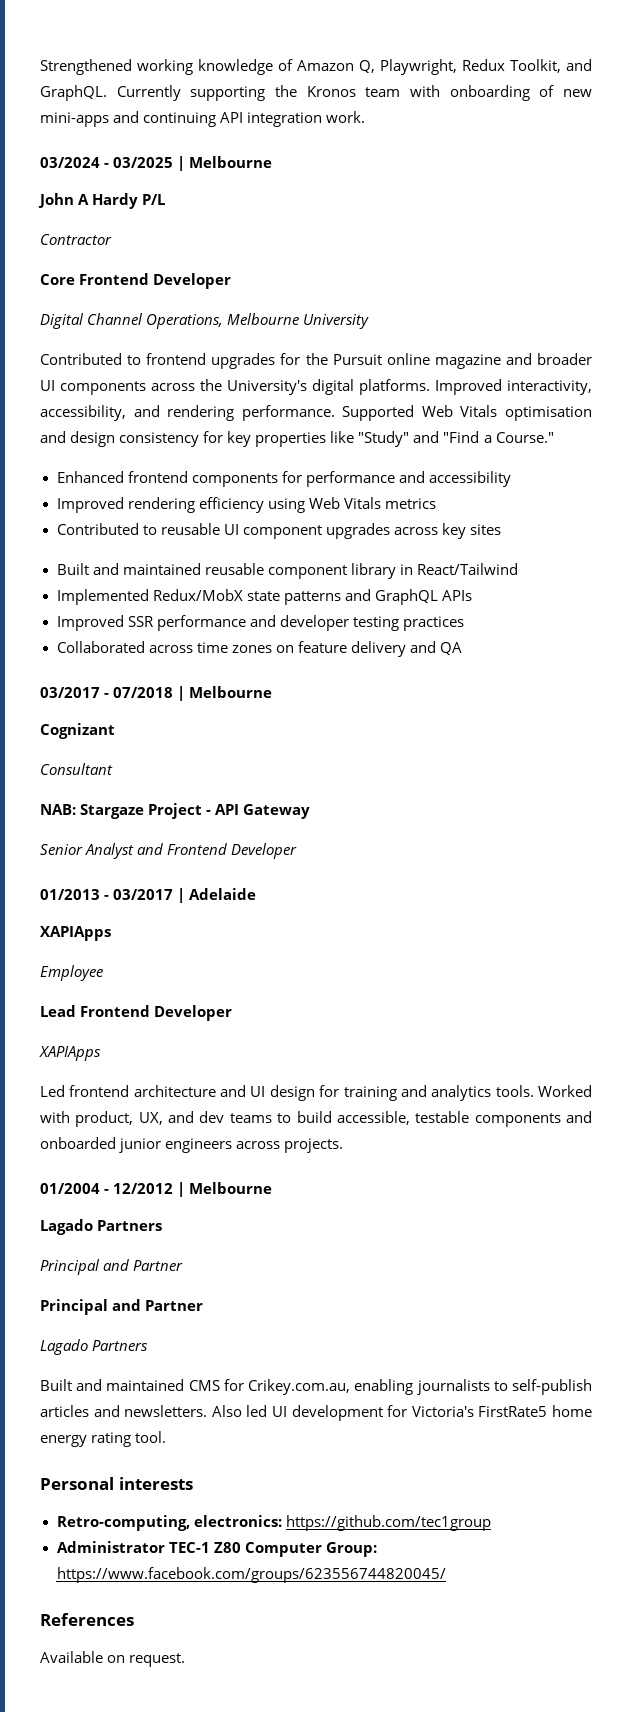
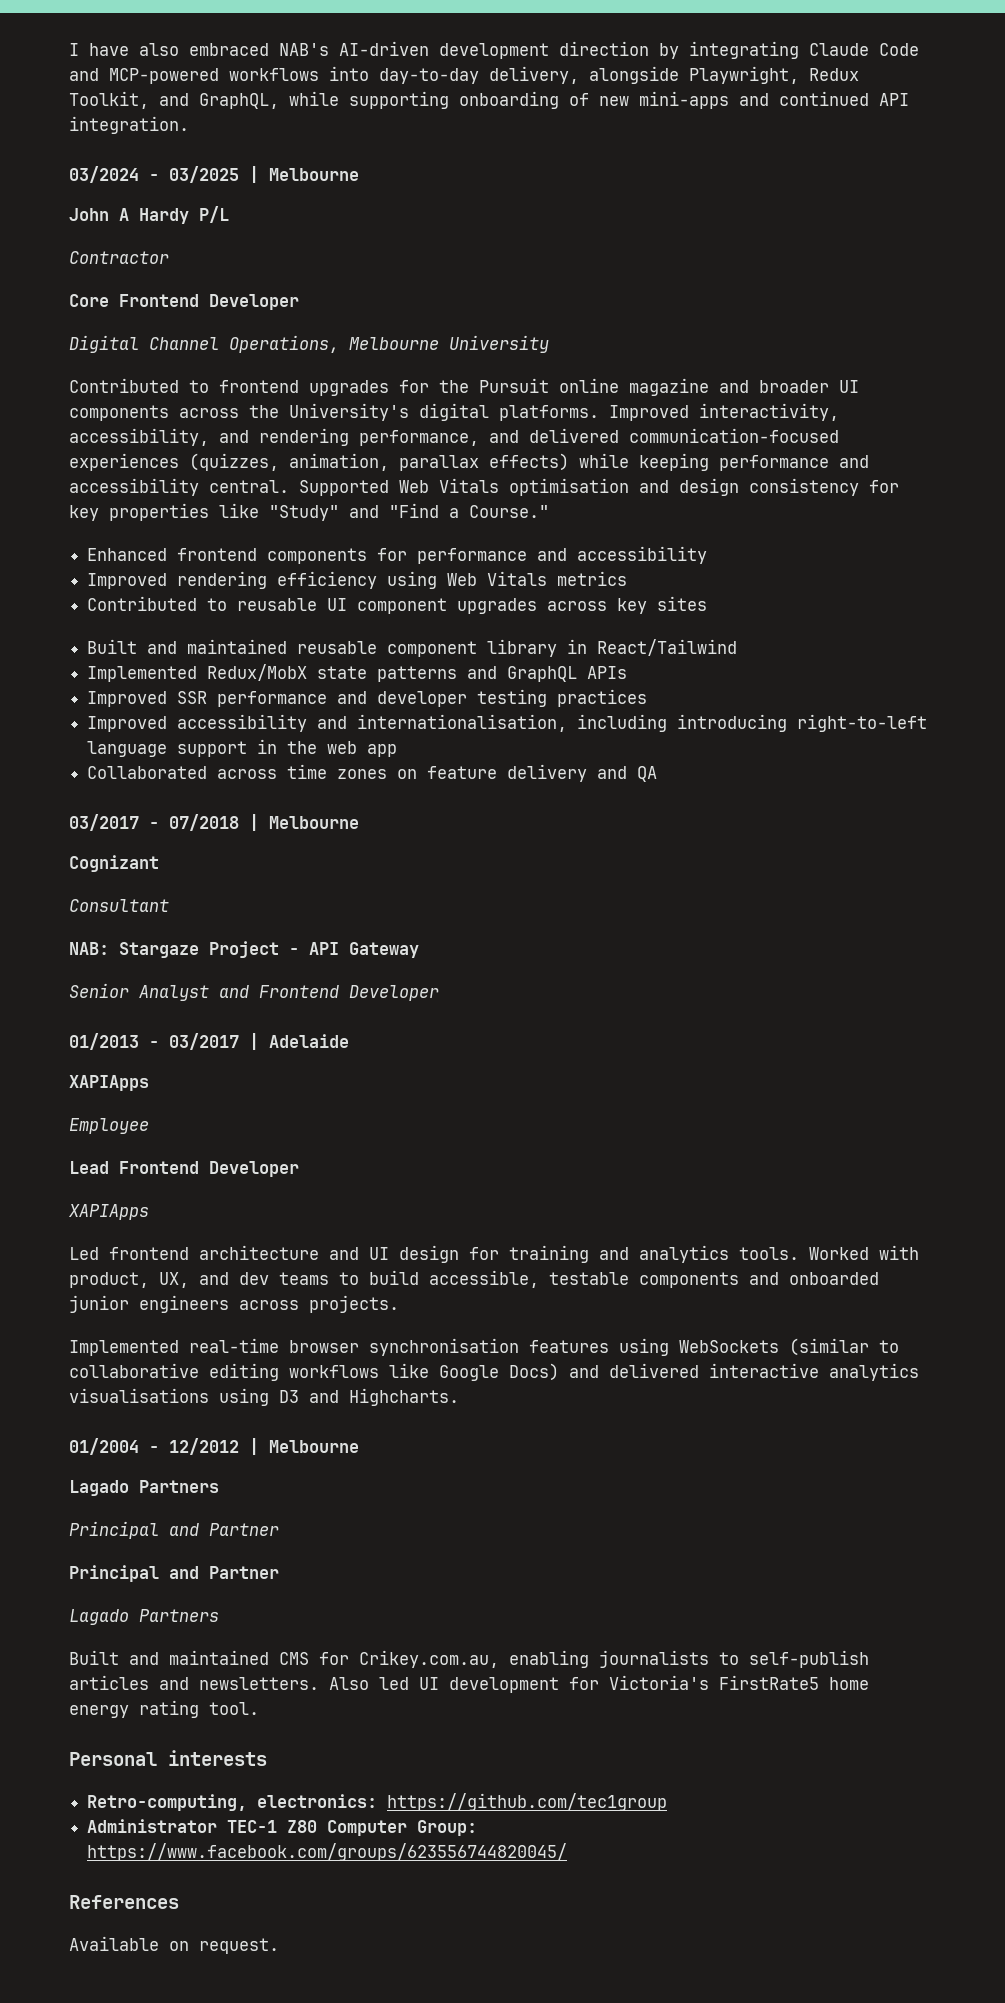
- Strengthened working knowledge of Amazon Q, Playwright, Redux Toolkit, and GraphQL. Currently supporting the Kronos team with onboarding of new mini-apps and continuing API integration work.
+ I have also embraced NAB's AI-driven development direction by integrating Claude Code and MCP-powered workflows into day-to-day delivery, alongside Playwright, Redux Toolkit, and GraphQL, while supporting onboarding of new mini-apps and continued API integration.
- Improved interactivity, accessibility, and rendering performance.
+ Improved interactivity, accessibility, and rendering performance, and delivered communication-focused experiences (quizzes, animation, parallax effects) while keeping performance and accessibility central.
+ Improved accessibility and internationalisation, including introducing right-to-left language support in the web app
+ Implemented real-time browser synchronisation features using WebSockets (similar to collaborative editing workflows like Google Docs) and delivered interactive analytics visualisations using D3 and Highcharts.

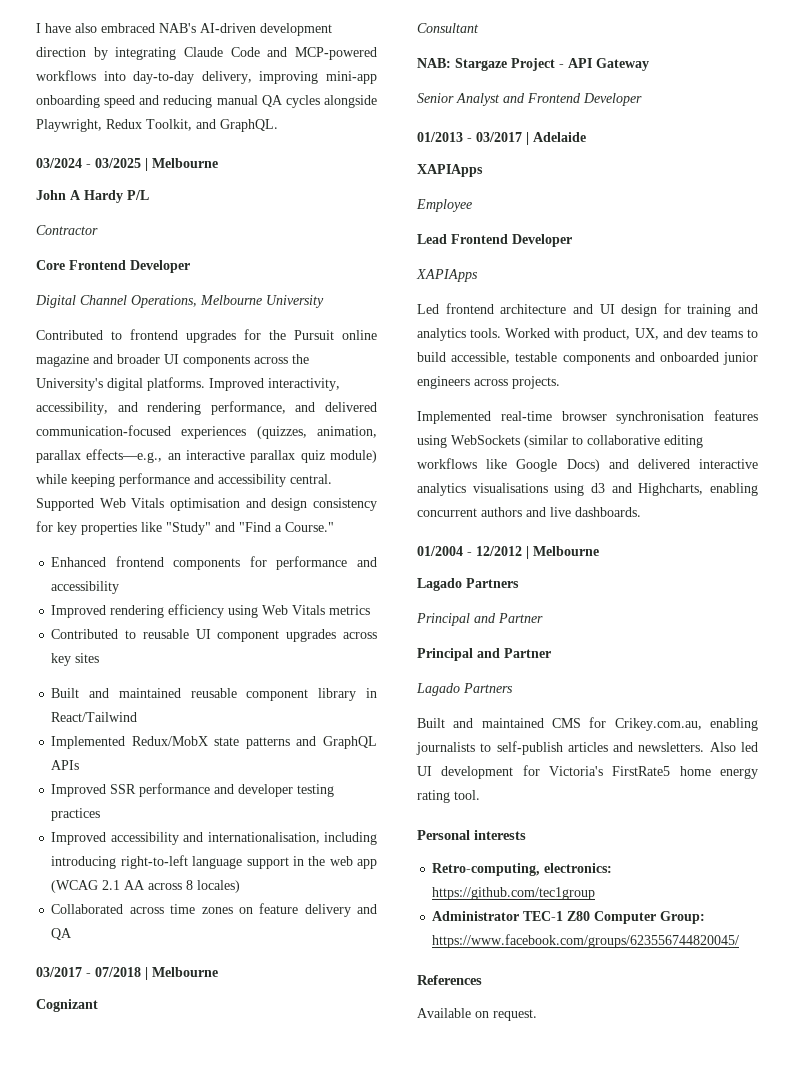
- I have also embraced NAB's AI-driven development direction by integrating Claude Code and MCP-powered workflows into day-to-day delivery, alongside Playwright, Redux Toolkit, and GraphQL, while supporting onboarding of new mini-apps and continued API integration.
+ I have also embraced NAB's AI-driven development direction by integrating Claude Code and MCP-powered workflows into day-to-day delivery, improving mini-app onboarding speed and reducing manual QA cycles alongside Playwright, Redux Toolkit, and GraphQL.
- Improved interactivity, accessibility, and rendering performance, and delivered communication-focused experiences (quizzes, animation, parallax effects) while keeping performance and accessibility central.
+ Improved interactivity, accessibility, and rendering performance, and delivered communication-focused experiences (quizzes, animation, parallax effects—e.g., an interactive parallax quiz module) while keeping performance and accessibility central.
- Improved accessibility and internationalisation, including introducing right-to-left language support in the web app
+ Improved accessibility and internationalisation, including introducing right-to-left language support in the web app (WCAG 2.1 AA across 8 locales)
- Implemented real-time browser synchronisation features using WebSockets (similar to collaborative editing workflows like Google Docs) and delivered interactive analytics visualisations using D3 and Highcharts.
+ Implemented real-time browser synchronisation features using WebSockets (similar to collaborative editing workflows like Google Docs) and delivered interactive analytics visualisations using d3 and Highcharts, enabling concurrent authors and live dashboards.

